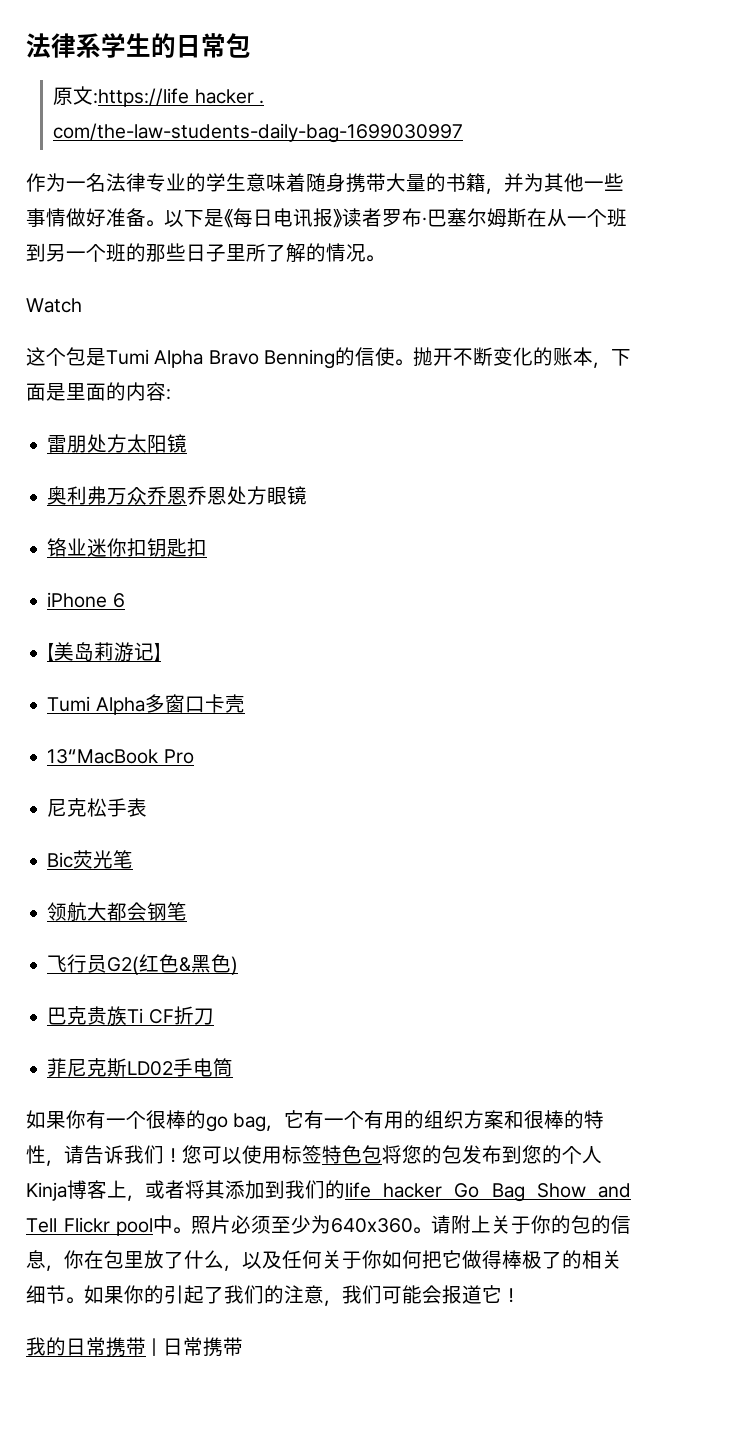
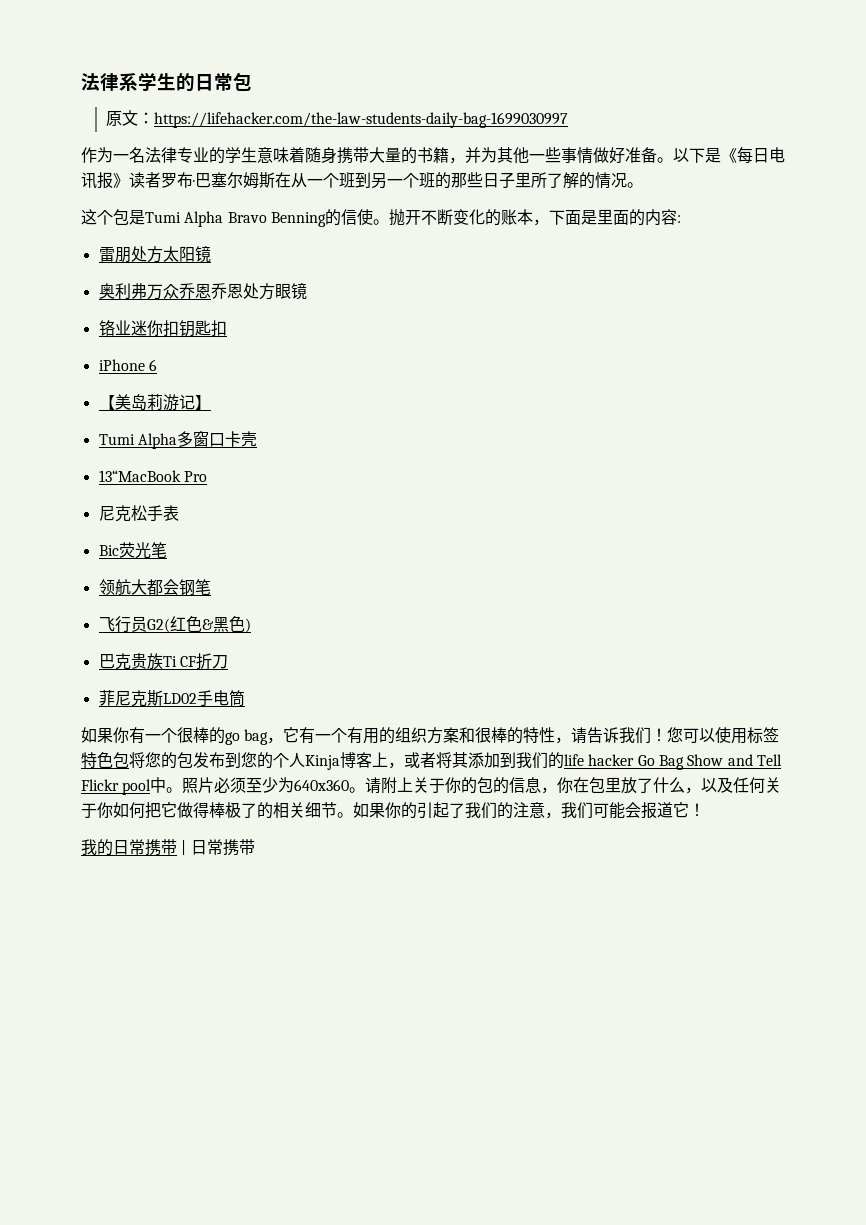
- 原文:https://life hacker . com/the-law-students-daily-bag-1699030997
+ 原文：https://lifehacker.com/the-law-students-daily-bag-1699030997
- Watch

